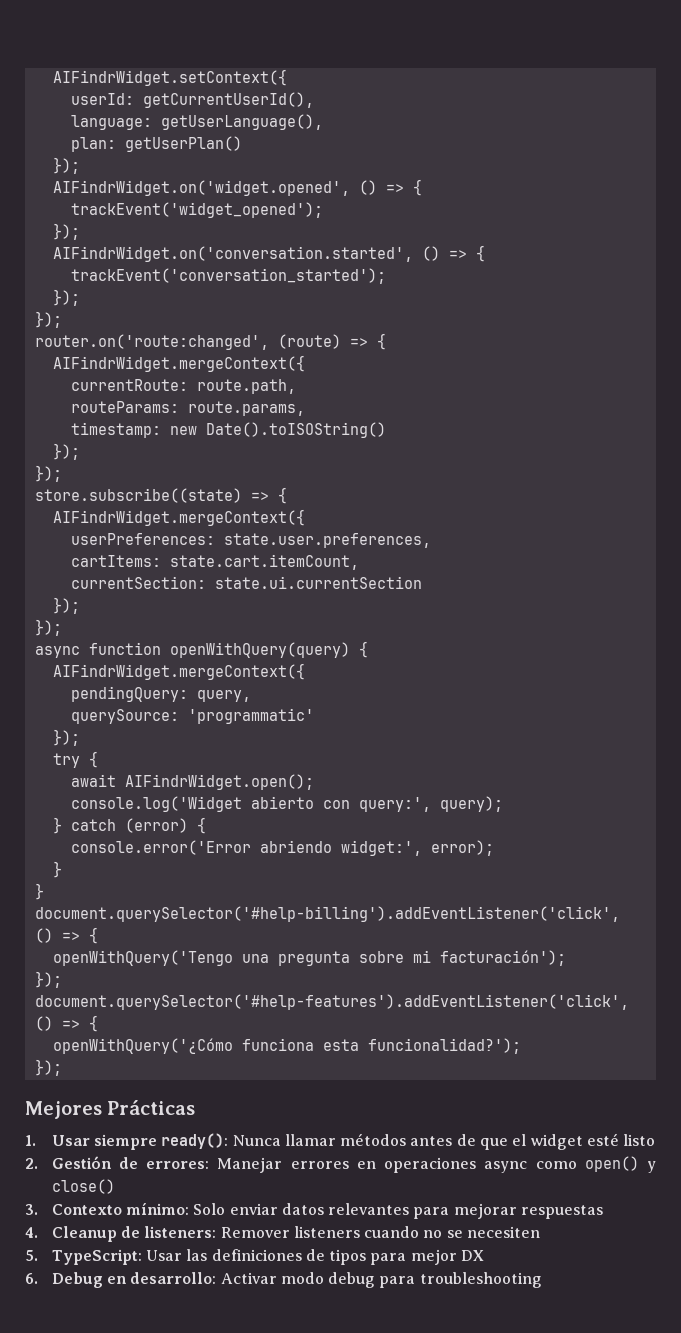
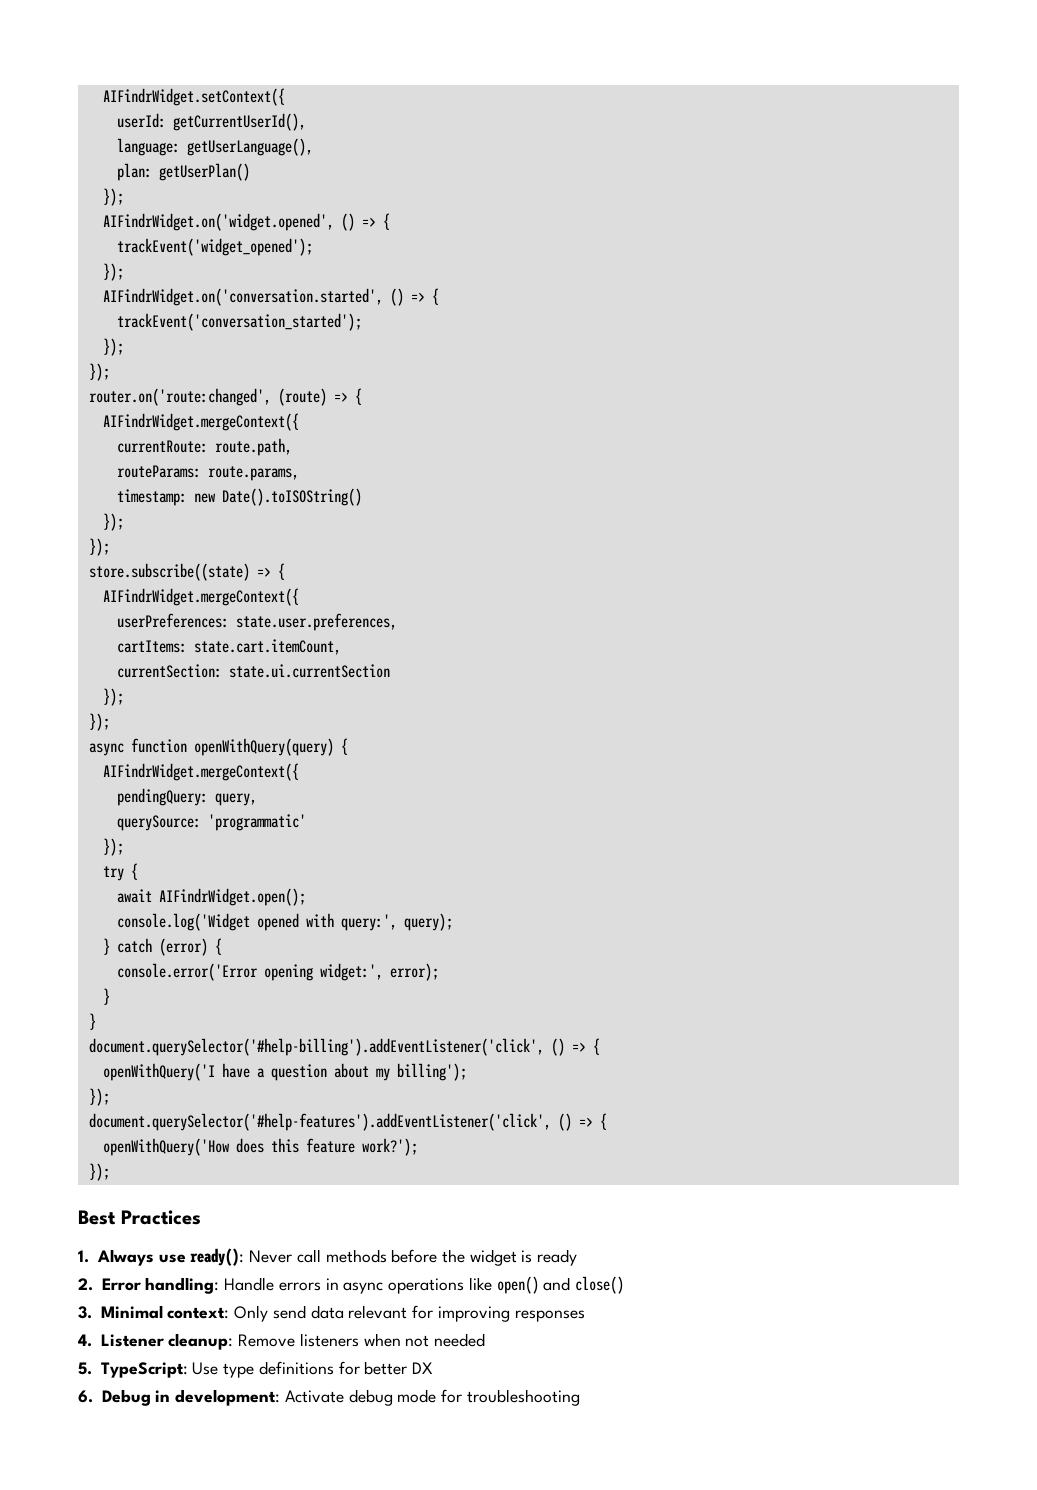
- console.log('Widget abierto con query:', query);
+ console.log('Widget opened with query:', query);
- console.error('Error abriendo widget:', error);
+ console.error('Error opening widget:', error);
- openWithQuery('Tengo una pregunta sobre mi facturación');
+ openWithQuery('I have a question about my billing');
- openWithQuery('¿Cómo funciona esta funcionalidad?');
+ openWithQuery('How does this feature work?');
  });
- Mejores Prácticas
+ Best Practices
- 1. Usar siempre ready(): Nunca llamar métodos antes de que el widget esté listo
- 2. Gestión de errores: Manejar errores en operaciones async como open() y close()
- 3. Contexto mínimo: Solo enviar datos relevantes para mejorar respuestas
- 4. Cleanup de listeners: Remover listeners cuando no se necesiten
- 5. TypeScript: Usar las definiciones de tipos para mejor DX
- 6. Debug en desarrollo: Activar modo debug para troubleshooting
+ 1. Always use ready(): Never call methods before the widget is ready
+ 2. Error handling: Handle errors in async operations like open() and close()
+ 3. Minimal context: Only send data relevant for improving responses
+ 4. Listener cleanup: Remove listeners when not needed
+ 5. TypeScript: Use type definitions for better DX
+ 6. Debug in development: Activate debug mode for troubleshooting

